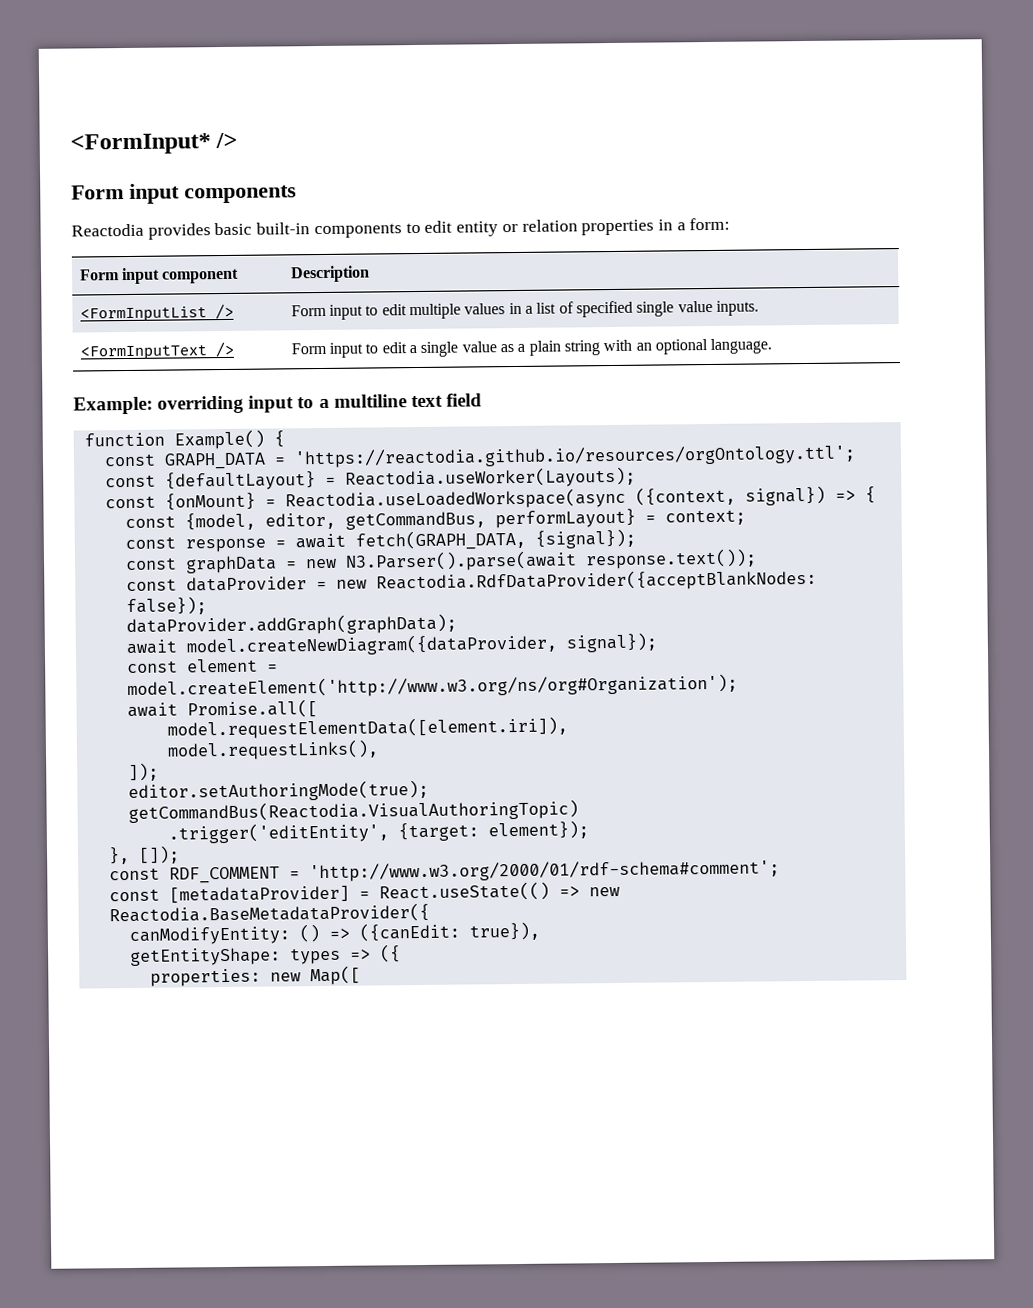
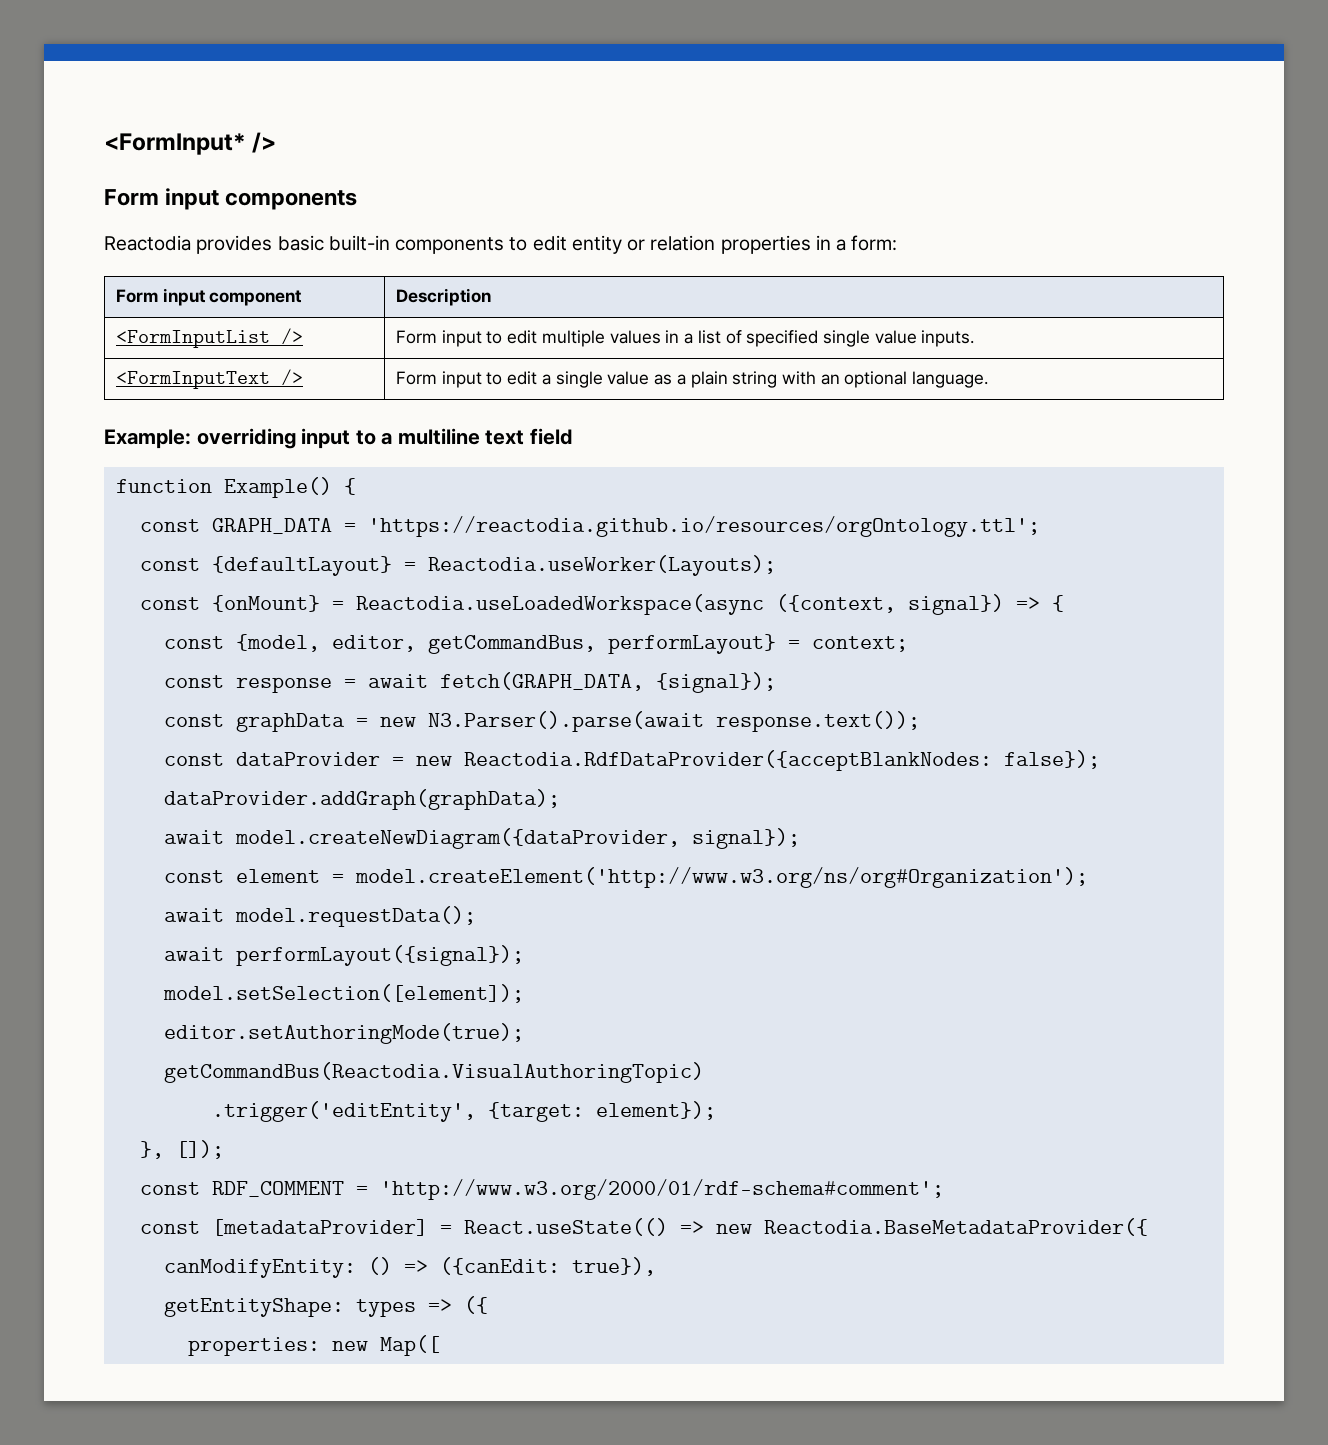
- await Promise.all([
- model.requestElementData([element.iri]),
- model.requestLinks(),
- ]);
+ await model.requestData();
+ await performLayout({signal});
+ model.setSelection([element]);

